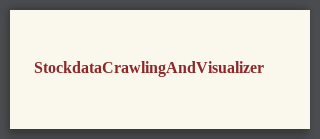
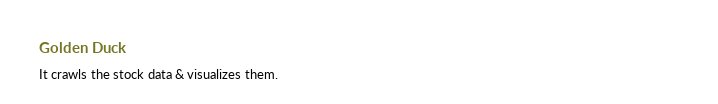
- StockdataCrawlingAndVisualizer
+ Golden Duck
+ It crawls the stock data & visualizes them.

